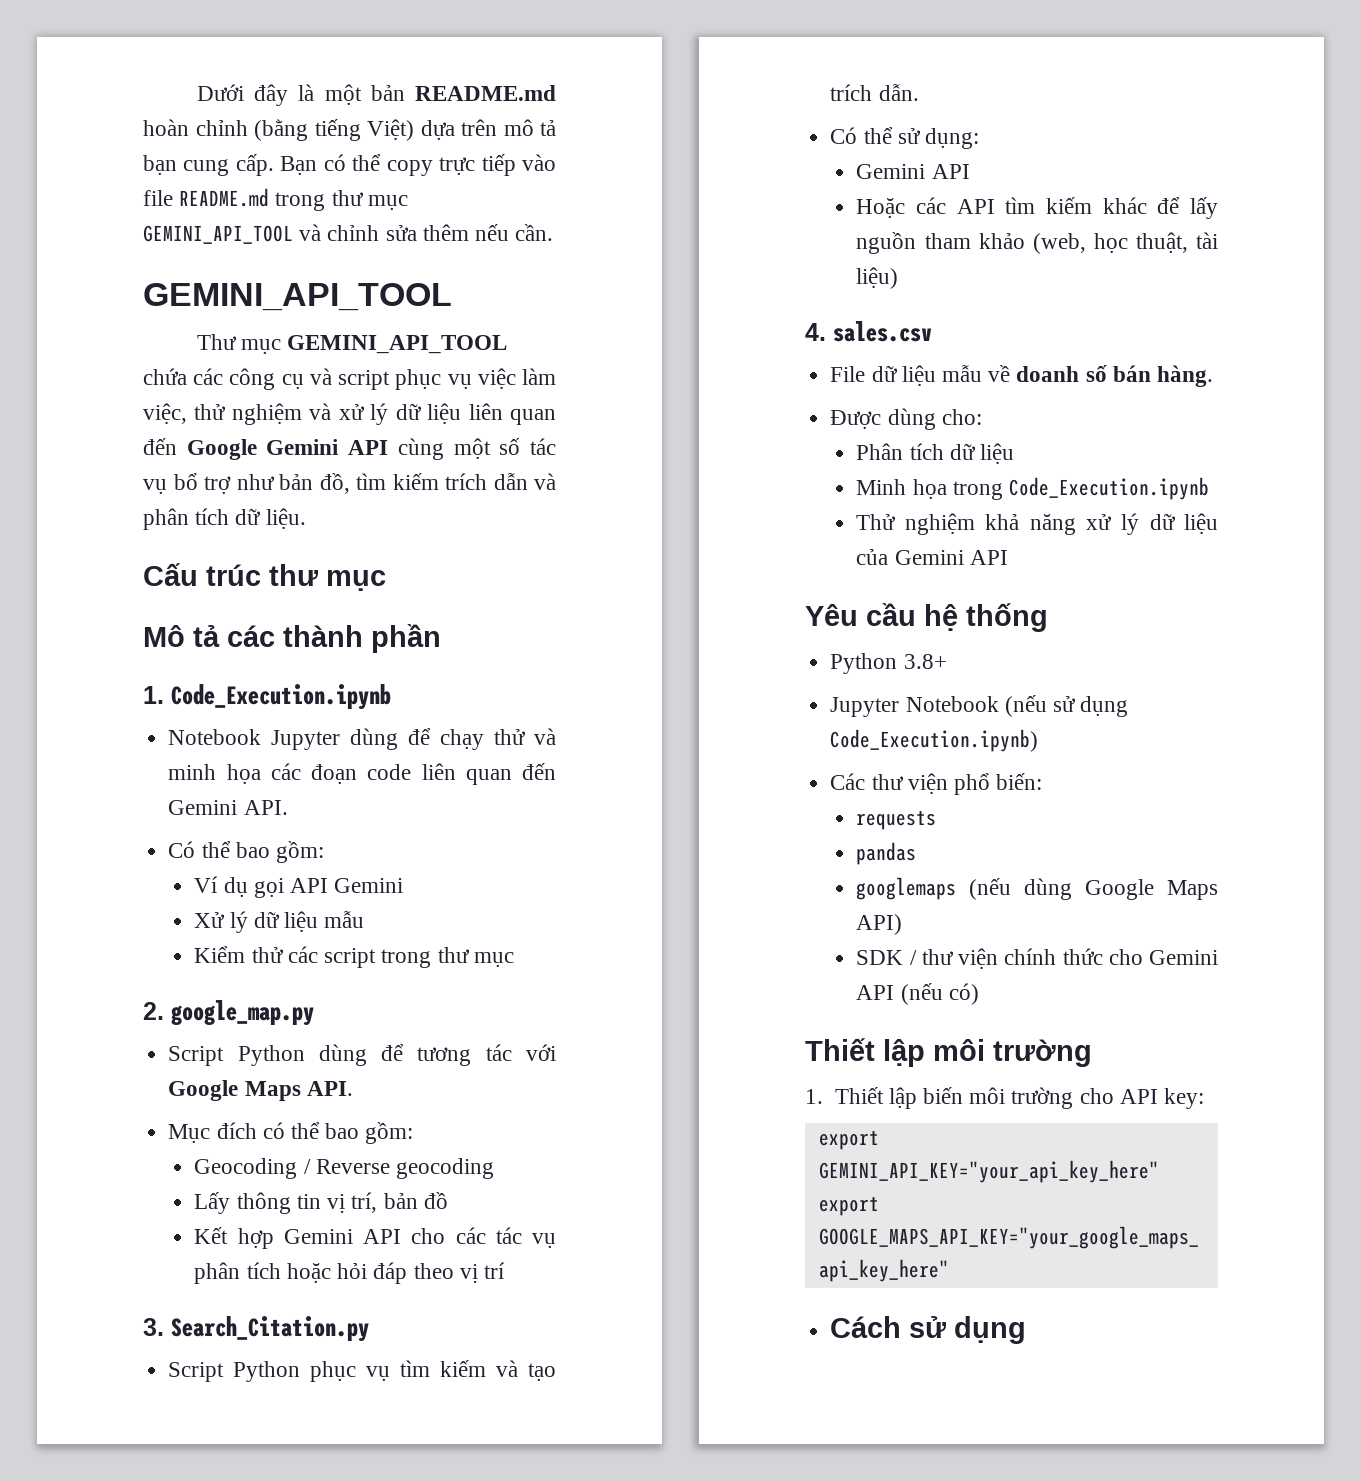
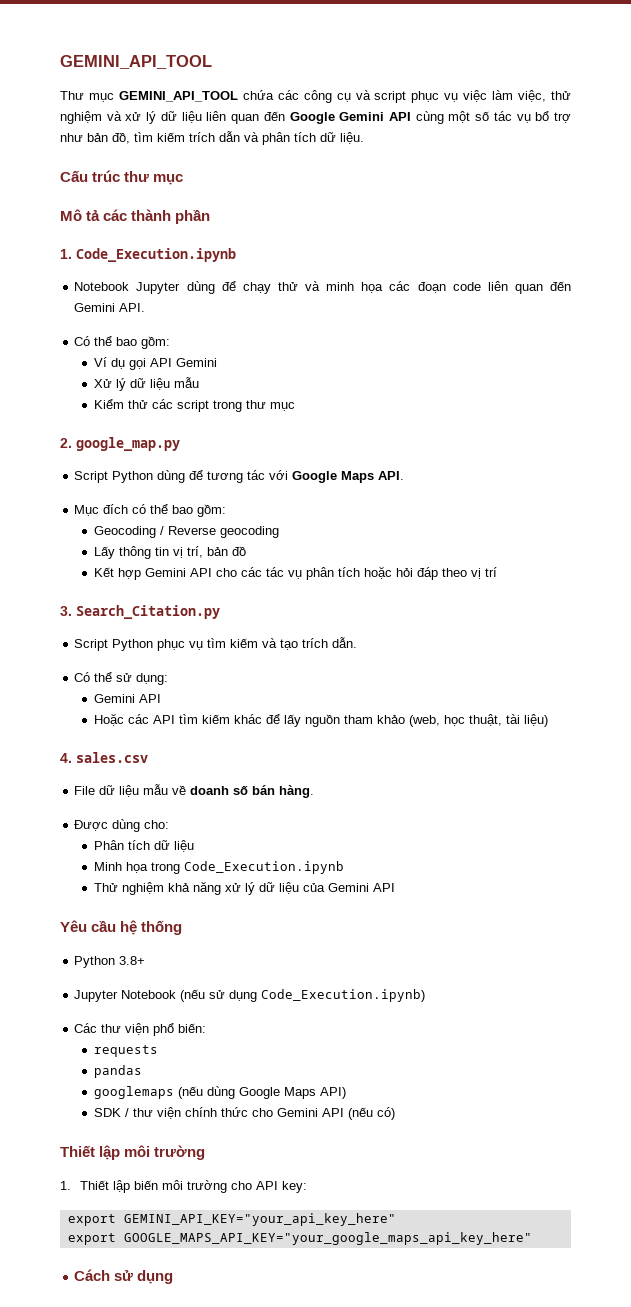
- Dưới đây là một bản README.md hoàn chỉnh (bằng tiếng Việt) dựa trên mô tả bạn cung cấp. Bạn có thể copy trực tiếp vào file README.md trong thư mục GEMINI_API_TOOL và chỉnh sửa thêm nếu cần.

